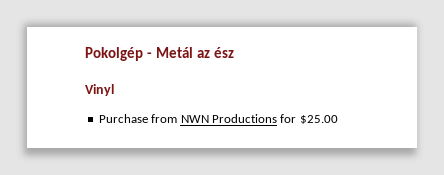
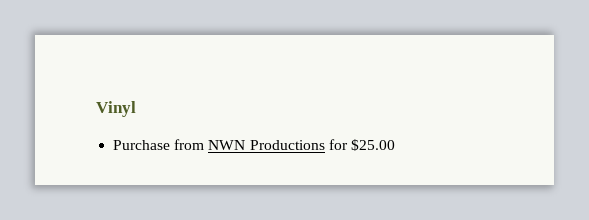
- Pokolgép - Metál az ész

